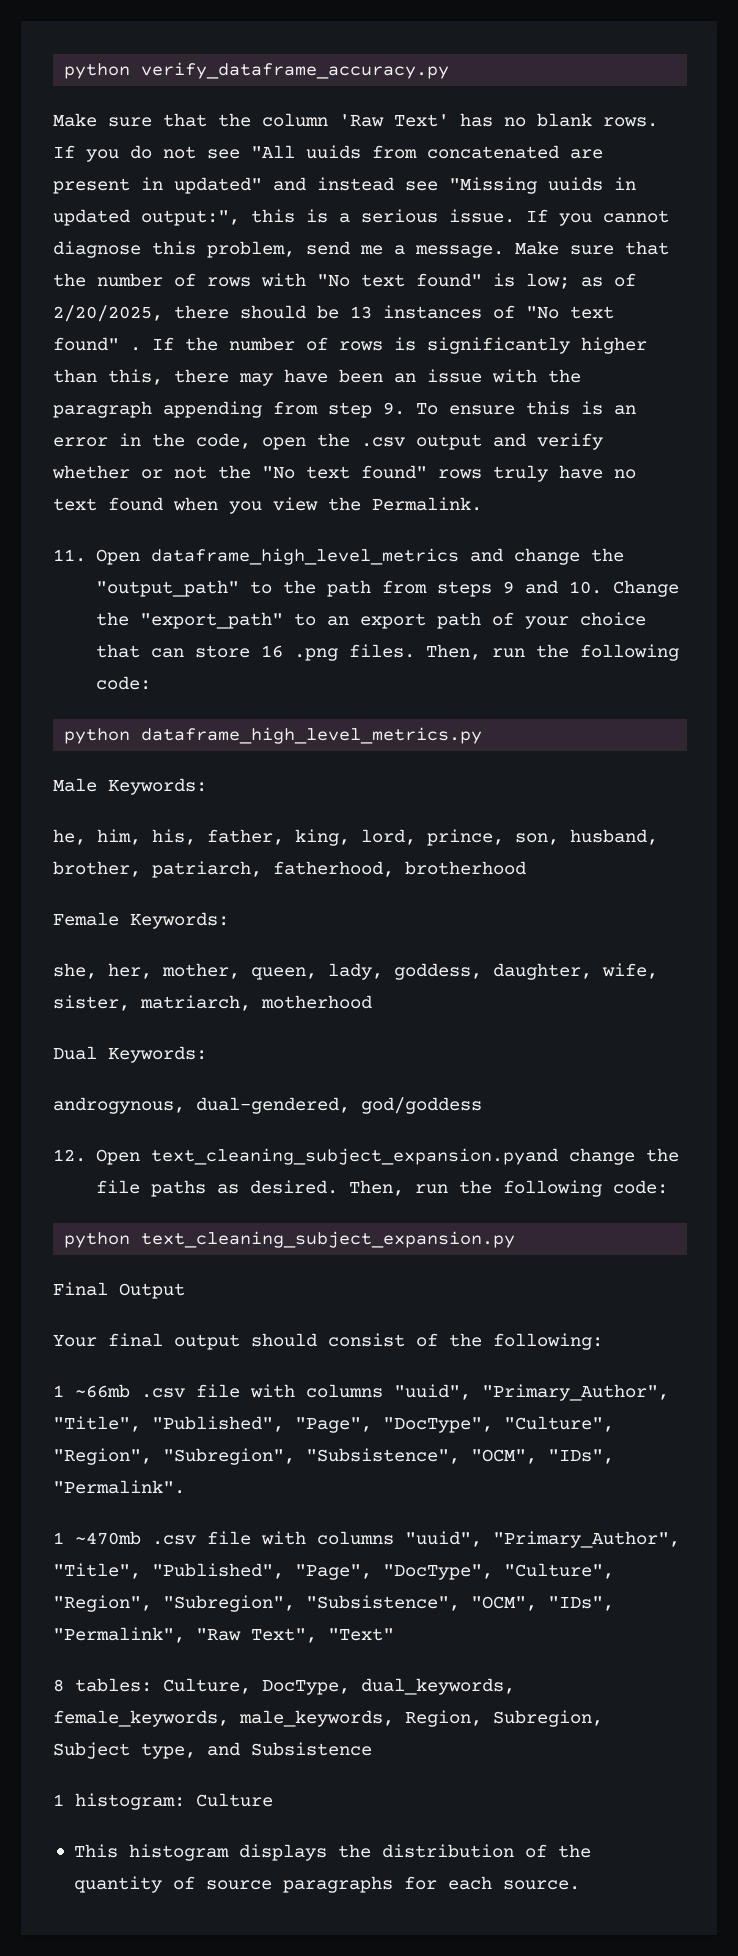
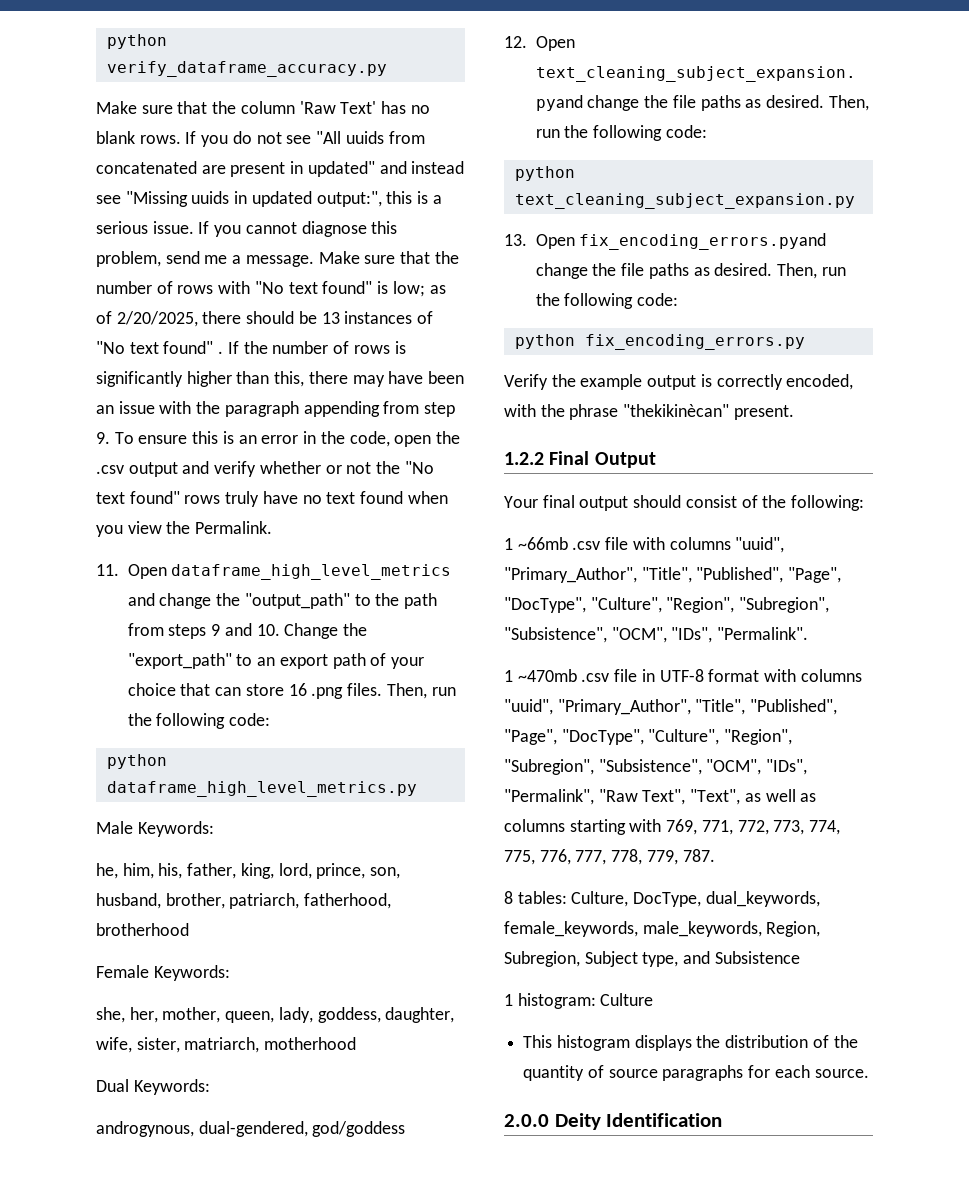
- Final Output
+ 13. Open fix_encoding_errors.pyand change the file paths as desired. Then, run the following code:
+ python fix_encoding_errors.py
+ Verify the example output is correctly encoded, with the phrase "thekikinècan" present.
+ 1.2.2 Final Output
- 1 ~470mb .csv file with columns "uuid", "Primary_Author", "Title", "Published", "Page", "DocType", "Culture", "Region", "Subregion", "Subsistence", "OCM", "IDs", "Permalink", "Raw Text", "Text"
+ 1 ~470mb .csv file in UTF-8 format with columns "uuid", "Primary_Author", "Title", "Published", "Page", "DocType", "Culture", "Region", "Subregion", "Subsistence", "OCM", "IDs", "Permalink", "Raw Text", "Text", as well as columns starting with 769, 771, 772, 773, 774, 775, 776, 777, 778, 779, 787.
+ 2.0.0 Deity Identification

